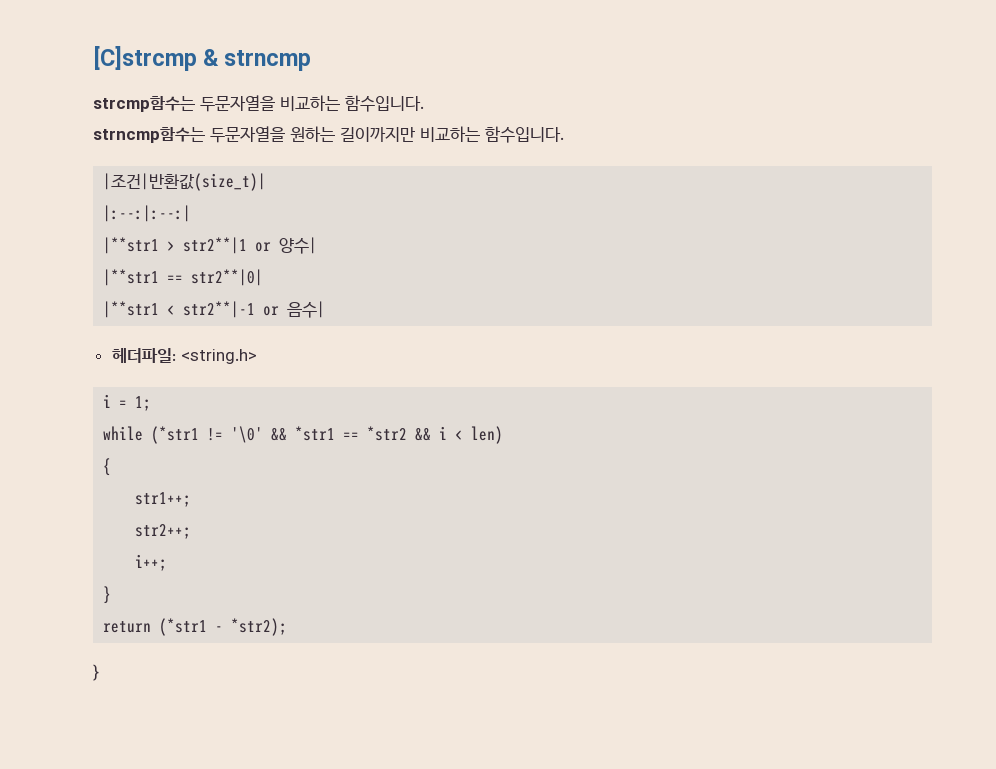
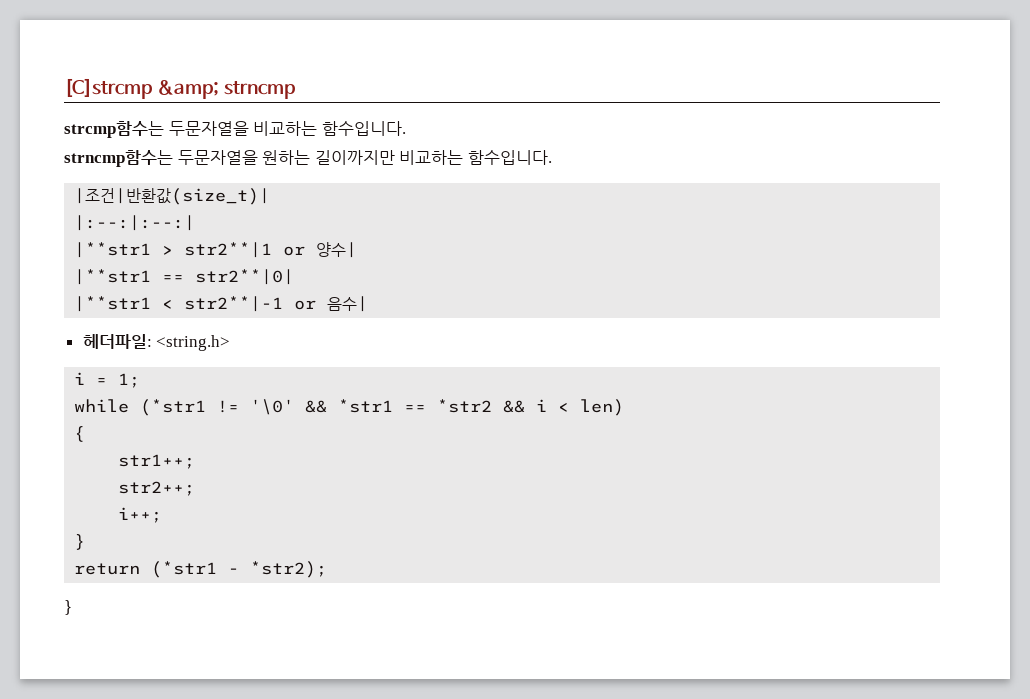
- [C]strcmp & strncmp
+ [C]strcmp &amp; strncmp

